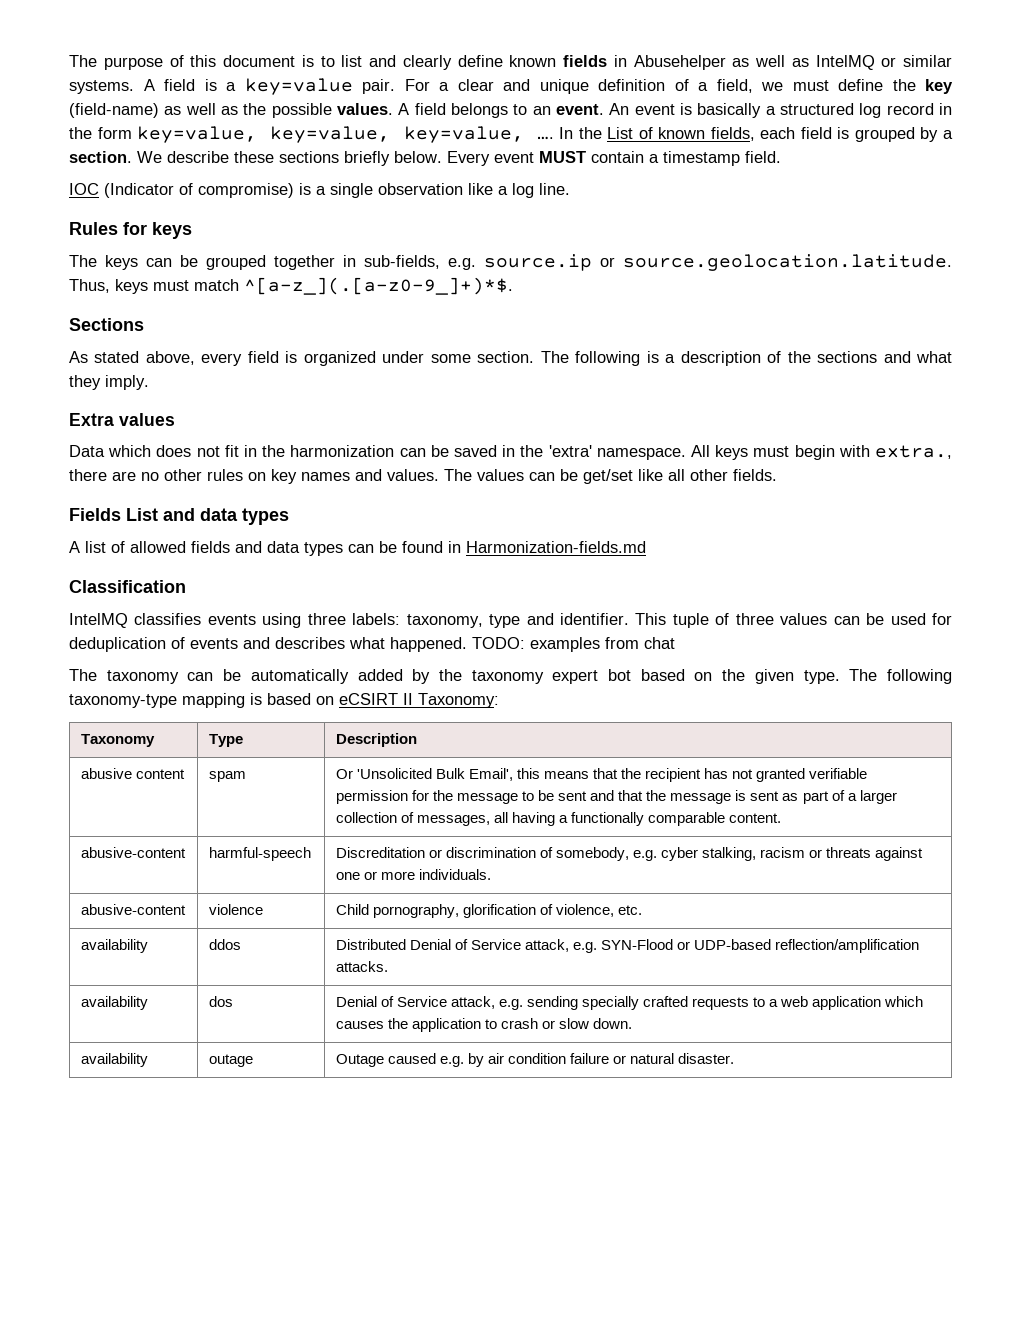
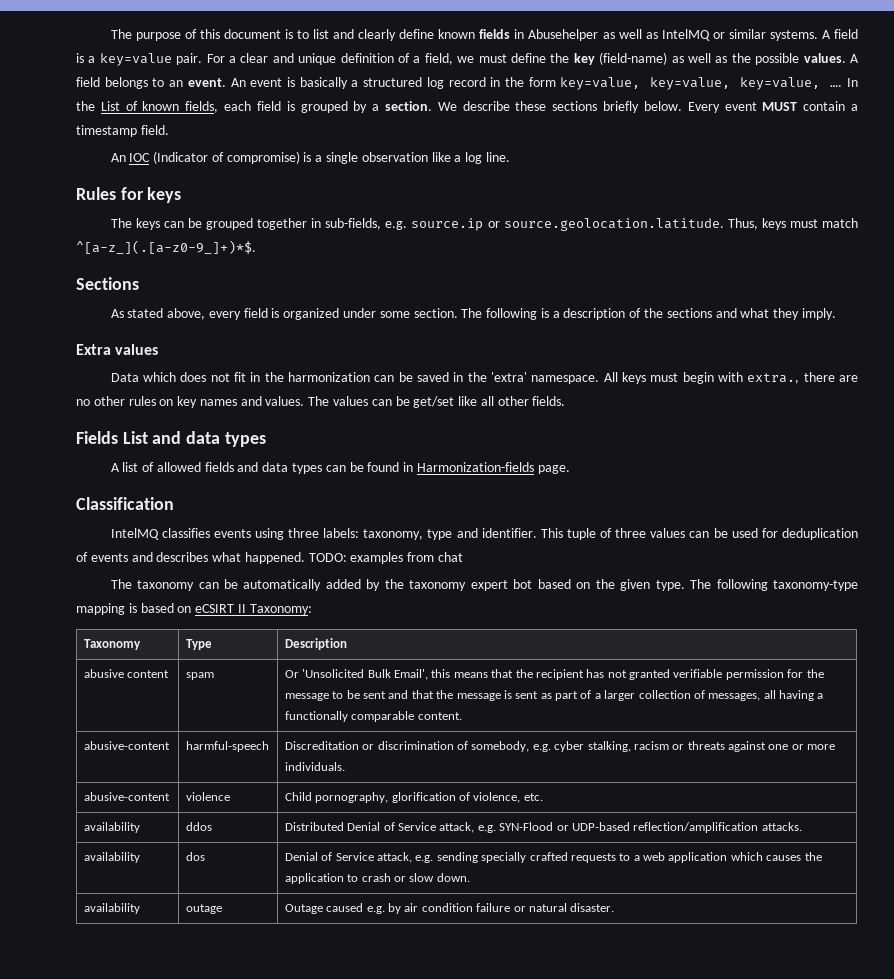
- IOC (Indicator of compromise) is a single observation like a log line.
+ An IOC (Indicator of compromise) is a single observation like a log line.
- A list of allowed fields and data types can be found in Harmonization-fields.md
+ A list of allowed fields and data types can be found in Harmonization-fields page.

